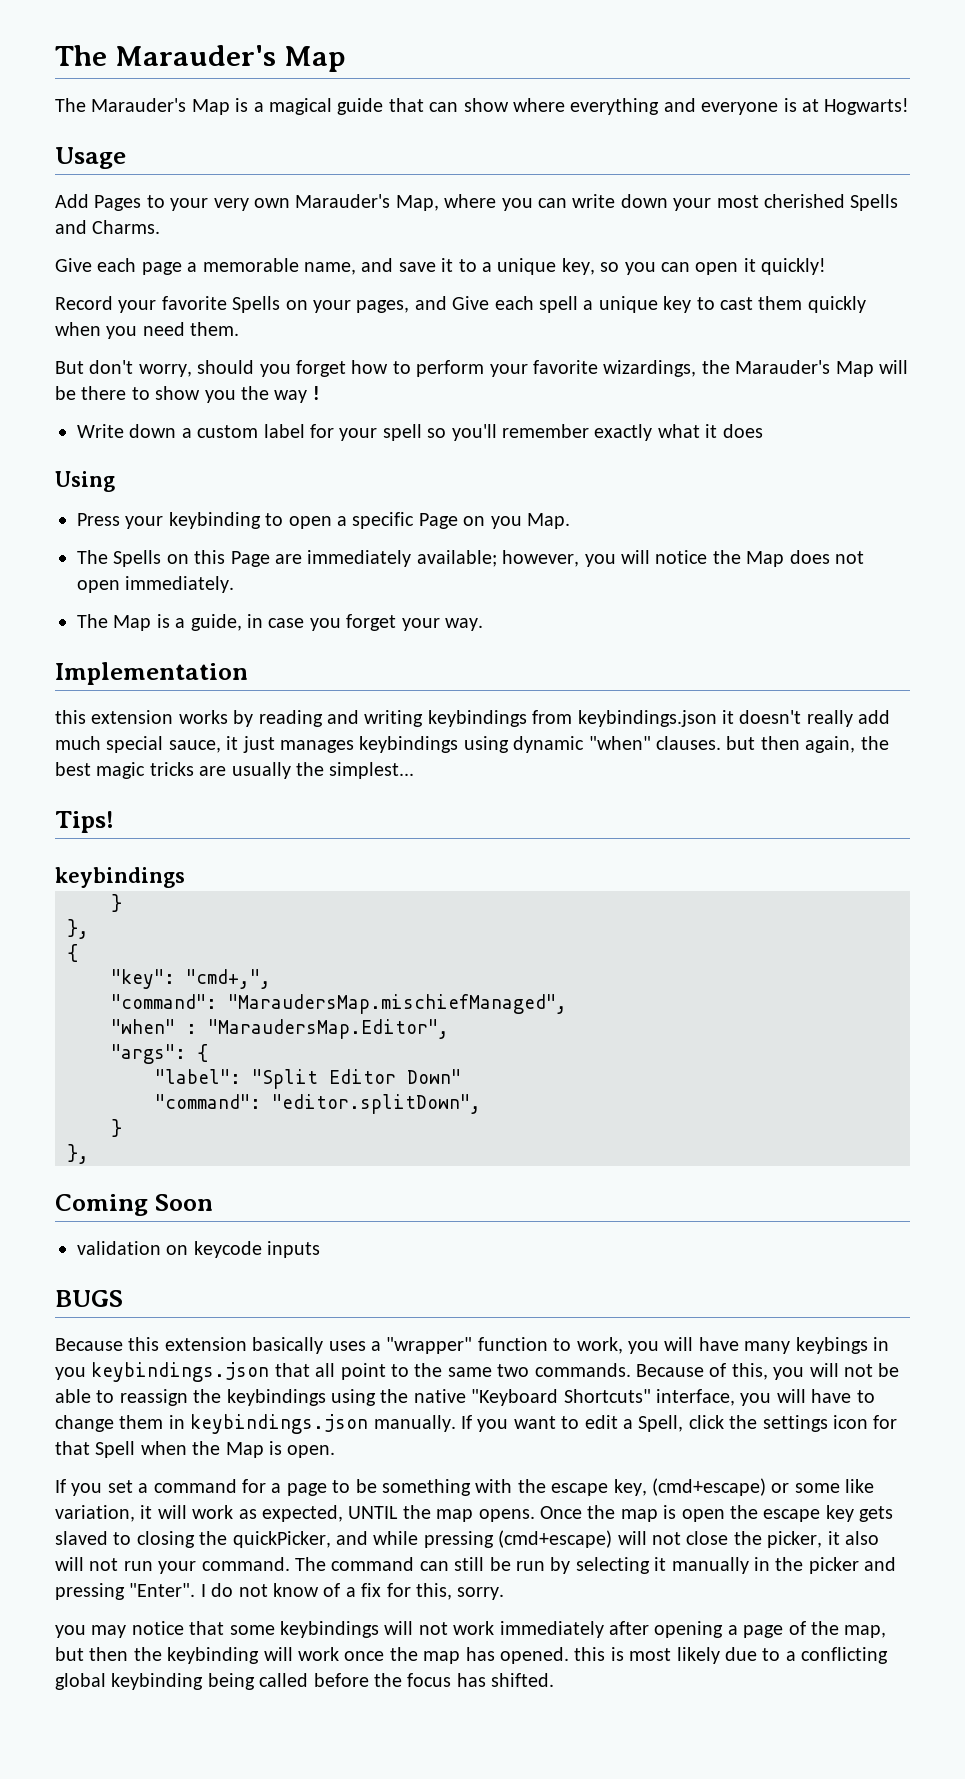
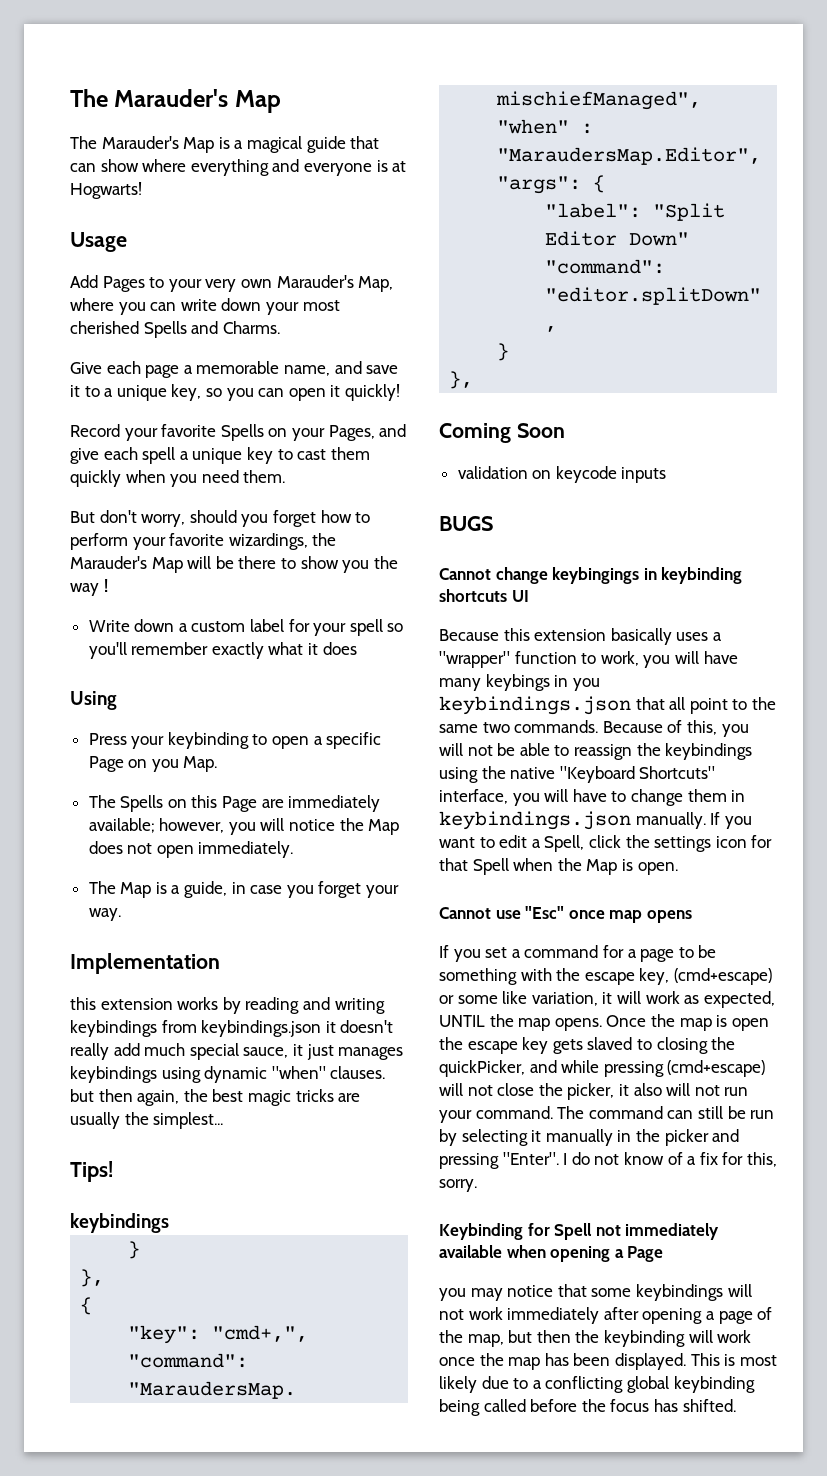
- Record your favorite Spells on your pages, and Give each spell a unique key to cast them quickly when you need them.
+ Record your favorite Spells on your Pages, and give each spell a unique key to cast them quickly when you need them.
+ Cannot change keybingings in keybinding shortcuts UI
+ Cannot use "Esc" once map opens
+ Keybinding for Spell not immediately available when opening a Page
- you may notice that some keybindings will not work immediately after opening a page of the map, but then the keybinding will work once the map has opened. this is most likely due to a conflicting global keybinding being called before the focus has shifted.
+ you may notice that some keybindings will not work immediately after opening a page of the map, but then the keybinding will work once the map has been displayed. This is most likely due to a conflicting global keybinding being called before the focus has shifted.

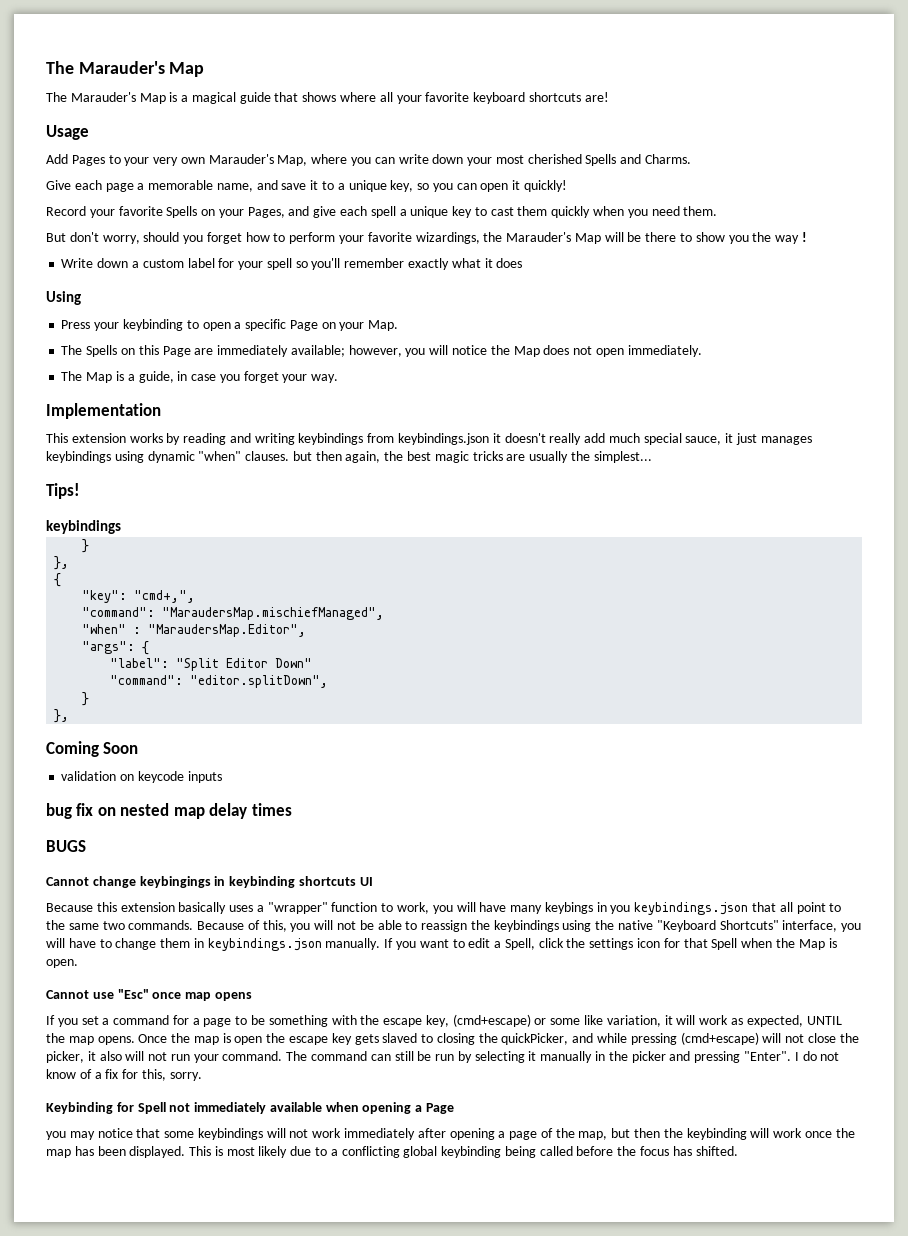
- The Marauder's Map is a magical guide that can show where everything and everyone is at Hogwarts!
+ The Marauder's Map is a magical guide that shows where all your favorite keyboard shortcuts are!
- Press your keybinding to open a specific Page on you Map.
+ Press your keybinding to open a specific Page on your Map.
- this extension works by reading and writing keybindings from keybindings.json it doesn't really add much special sauce, it just manages keybindings using dynamic "when" clauses. but then again, the best magic tricks are usually the simplest...
+ This extension works by reading and writing keybindings from keybindings.json it doesn't really add much special sauce, it just manages keybindings using dynamic "when" clauses. but then again, the best magic tricks are usually the simplest...
+ bug fix on nested map delay times

